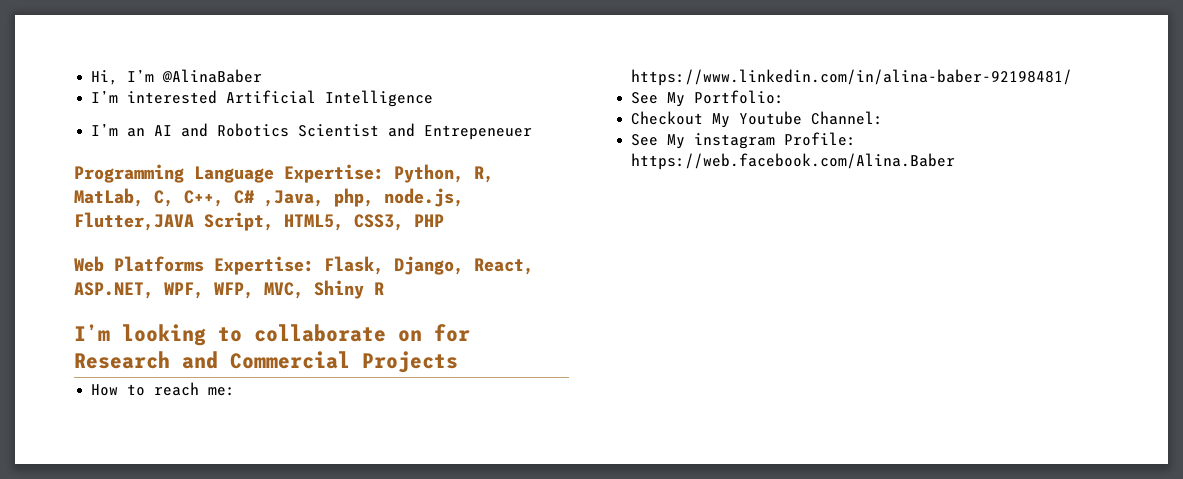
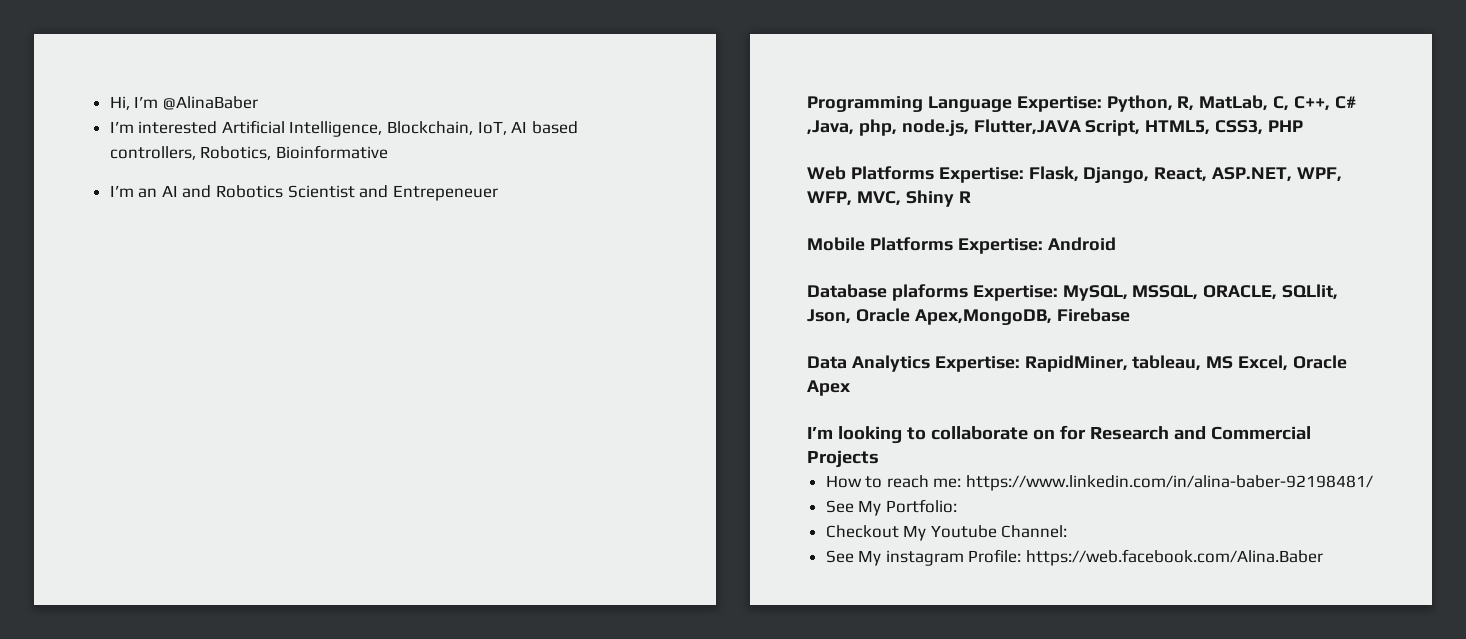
- I’m interested Artificial Intelligence
+ I’m interested Artificial Intelligence, Blockchain, IoT, AI based controllers, Robotics, Bioinformative
+ Mobile Platforms Expertise: Android
+ Database plaforms Expertise: MySQL, MSSQL, ORACLE, SQLlit, Json, Oracle Apex,MongoDB, Firebase
+ Data Analytics Expertise: RapidMiner, tableau, MS Excel, Oracle Apex

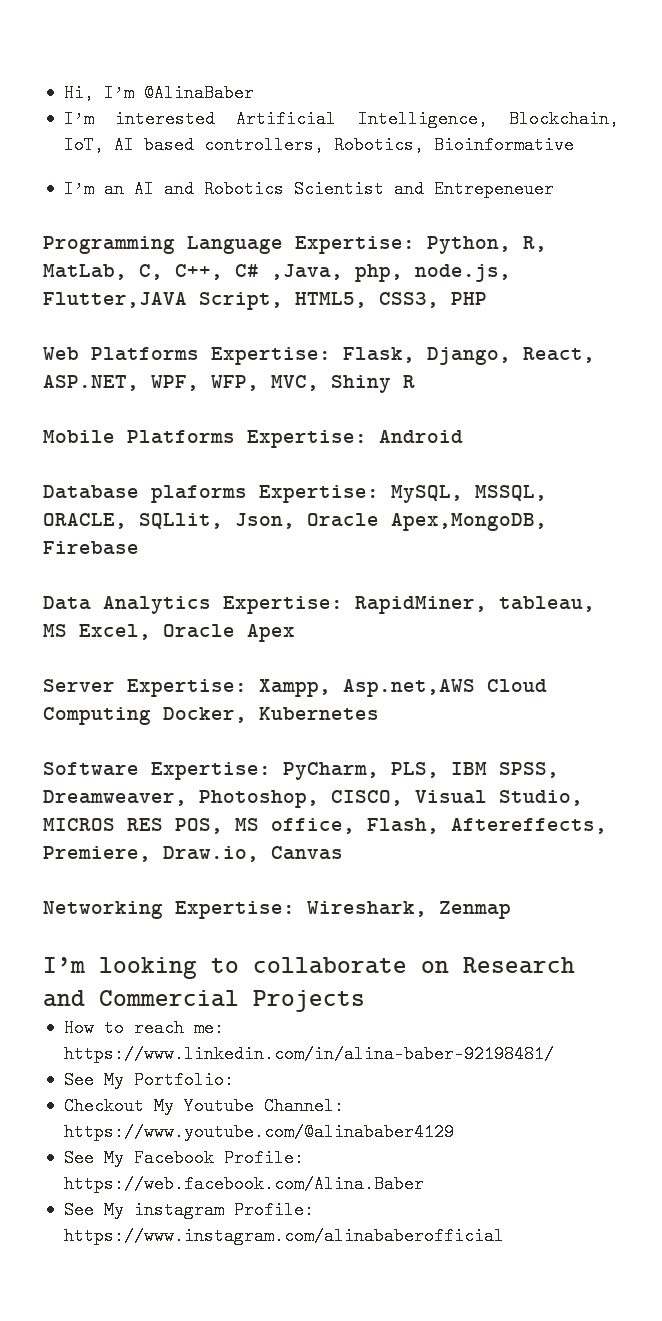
+ Server Expertise: Xampp, Asp.net,AWS Cloud Computing Docker, Kubernetes
+ Software Expertise: PyCharm, PLS, IBM SPSS, Dreamweaver, Photoshop, CISCO, Visual Studio, MICROS RES POS, MS office, Flash, Aftereffects, Premiere, Draw.io, Canvas
+ Networking Expertise: Wireshark, Zenmap
- I’m looking to collaborate on for Research and Commercial Projects
+ I’m looking to collaborate on Research and Commercial Projects
- Checkout My Youtube Channel:
+ Checkout My Youtube Channel: https://www.youtube.com/@alinababer4129
+ See My Facebook Profile: https://web.facebook.com/Alina.Baber
- See My instagram Profile: https://web.facebook.com/Alina.Baber
+ See My instagram Profile: https://www.instagram.com/alinababerofficial

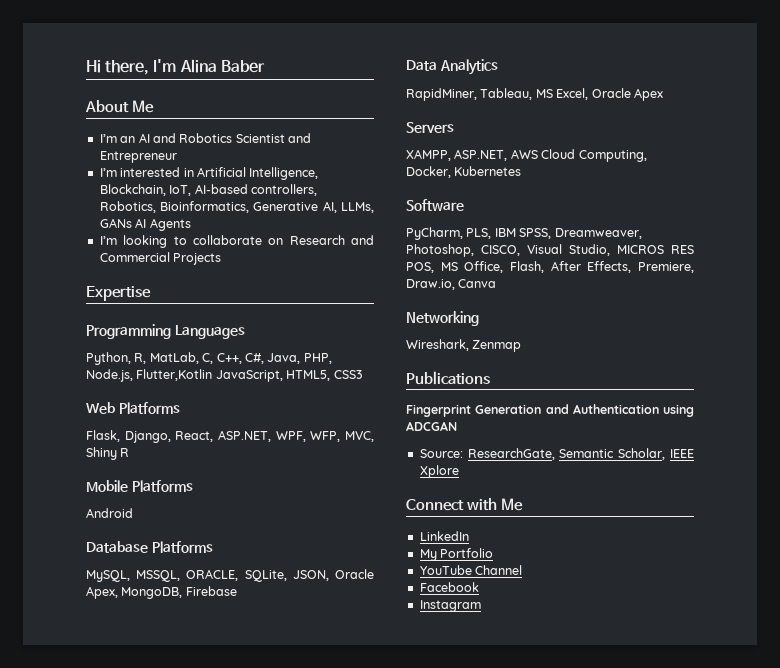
- Hi, I’m @AlinaBaber
- I’m interested Artificial Intelligence, Blockchain, IoT, AI based controllers, Robotics, Bioinformative
+ Hi there, I'm Alina Baber
+ About Me
- I’m an AI and Robotics Scientist and Entrepeneuer
+ I’m an AI and Robotics Scientist and Entrepreneur
+ I’m interested in Artificial Intelligence, Blockchain, IoT, AI-based controllers, Robotics, Bioinformatics, Generative AI, LLMs, GANs AI Agents
+ I’m looking to collaborate on Research and Commercial Projects
+ Expertise
- Programming Language Expertise: Python, R, MatLab, C, C++, C# ,Java, php, node.js, Flutter,JAVA Script, HTML5, CSS3, PHP
+ Programming Languages
+ Python, R, MatLab, C, C++, C#, Java, PHP, Node.js, Flutter,Kotlin JavaScript, HTML5, CSS3
- Web Platforms Expertise: Flask, Django, React, ASP.NET, WPF, WFP, MVC, Shiny R
+ Web Platforms
+ Flask, Django, React, ASP.NET, WPF, WFP, MVC, Shiny R
- Mobile Platforms Expertise: Android
+ Mobile Platforms
+ Android
- Database plaforms Expertise: MySQL, MSSQL, ORACLE, SQLlit, Json, Oracle Apex,MongoDB, Firebase
+ Database Platforms
+ MySQL, MSSQL, ORACLE, SQLite, JSON, Oracle Apex, MongoDB, Firebase
- Data Analytics Expertise: RapidMiner, tableau, MS Excel, Oracle Apex
+ Data Analytics
+ RapidMiner, Tableau, MS Excel, Oracle Apex
- Server Expertise: Xampp, Asp.net,AWS Cloud Computing Docker, Kubernetes
+ Servers
+ XAMPP, ASP.NET, AWS Cloud Computing, Docker, Kubernetes
- Software Expertise: PyCharm, PLS, IBM SPSS, Dreamweaver, Photoshop, CISCO, Visual Studio, MICROS RES POS, MS office, Flash, Aftereffects, Premiere, Draw.io, Canvas
+ Software
+ PyCharm, PLS, IBM SPSS, Dreamweaver, Photoshop, CISCO, Visual Studio, MICROS RES POS, MS Office, Flash, After Effects, Premiere, Draw.io, Canva
- Networking Expertise: Wireshark, Zenmap
+ Networking
+ Wireshark, Zenmap
- I’m looking to collaborate on Research and Commercial Projects
- How to reach me: https://www.linkedin.com/in/alina-baber-92198481/
- See My Portfolio:
- Checkout My Youtube Channel: https://www.youtube.com/@alinababer4129
- See My Facebook Profile: https://web.facebook.com/Alina.Baber
- See My instagram Profile: https://www.instagram.com/alinababerofficial
+ Publications
+ Fingerprint Generation and Authentication using ADCGAN
+ Source: ResearchGate, Semantic Scholar, IEEE Xplore
+ Connect with Me
+ LinkedIn
+ My Portfolio
+ YouTube Channel
+ Facebook
+ Instagram

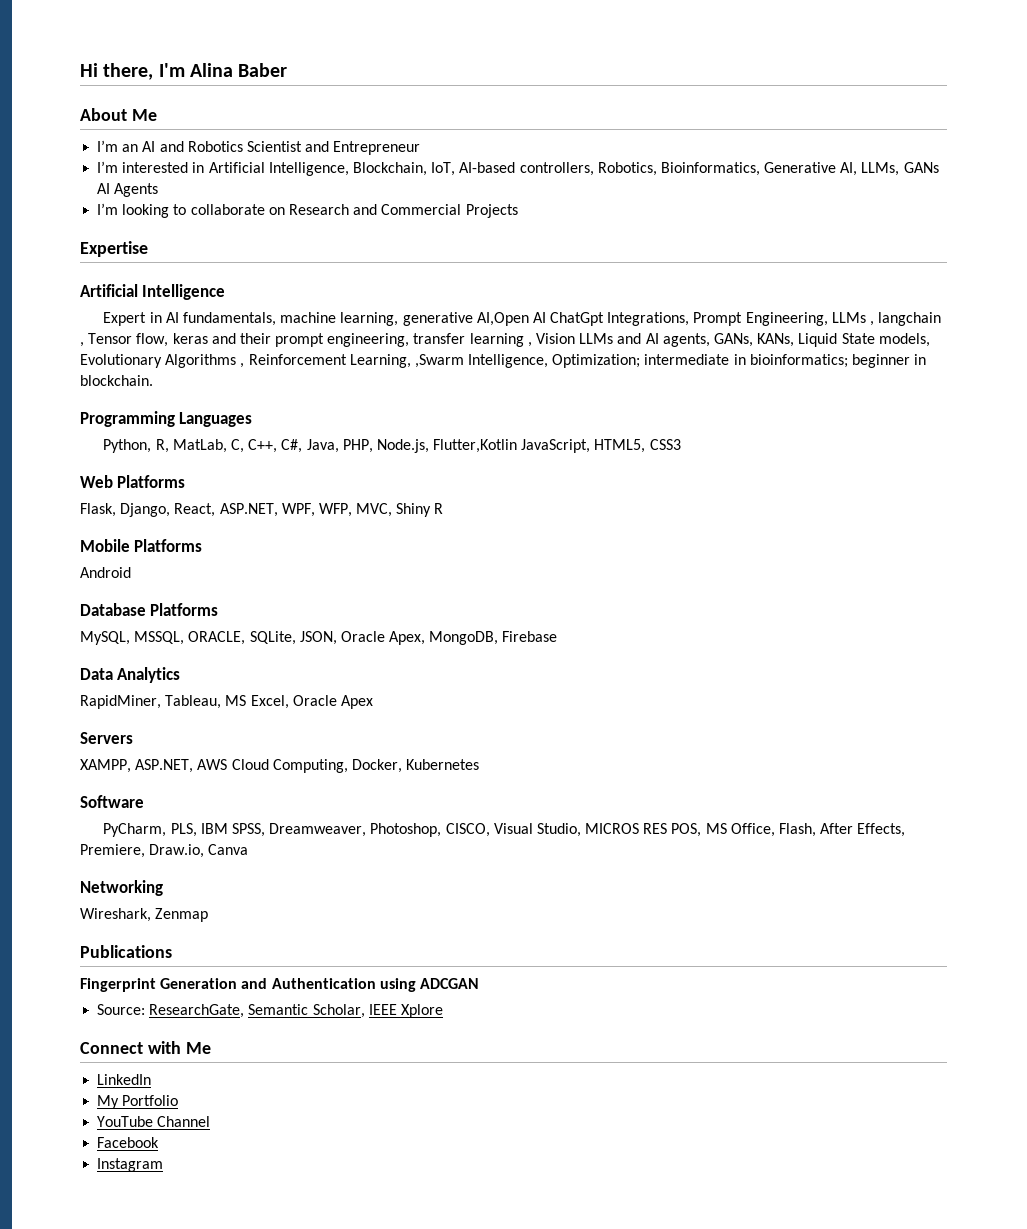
+ Artificial Intelligence
+ Expert in AI fundamentals, machine learning, generative AI,Open AI ChatGpt Integrations, Prompt Engineering, LLMs , langchain , Tensor flow, keras and their prompt engineering, transfer learning , Vision LLMs and AI agents, GANs, KANs, Liquid State models, Evolutionary Algorithms , Reinforcement Learning, ,Swarm Intelligence, Optimization; intermediate in bioinformatics; beginner in blockchain.

